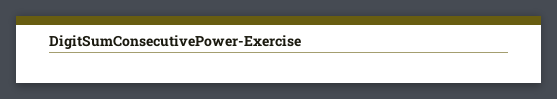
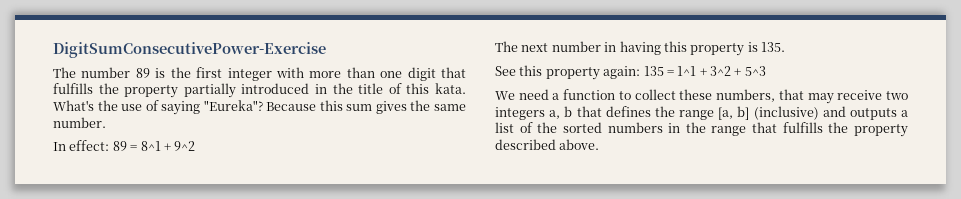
+ The number 89 is the first integer with more than one digit that fulfills the property partially introduced in the title of this kata. What's the use of saying "Eureka"? Because this sum gives the same number.
+ In effect: 89 = 8^1 + 9^2
+ The next number in having this property is 135.
+ See this property again: 135 = 1^1 + 3^2 + 5^3
+ We need a function to collect these numbers, that may receive two integers a, b that defines the range [a, b] (inclusive) and outputs a list of the sorted numbers in the range that fulfills the property described above.

